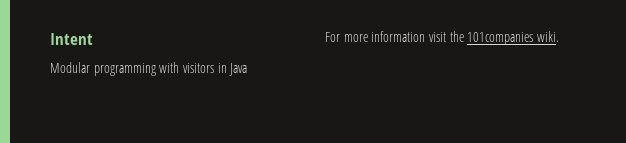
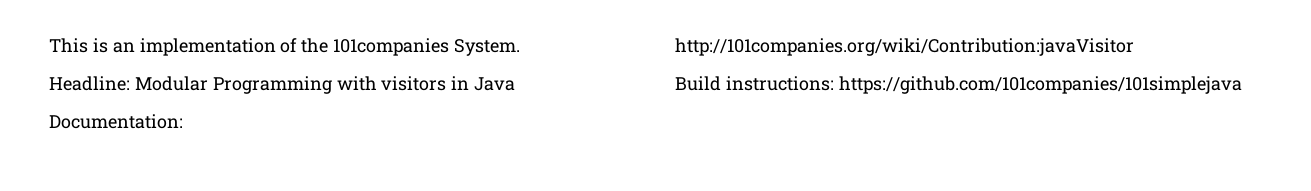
- Intent
- Modular programming with visitors in Java
- For more information visit the 101companies wiki.
+ This is an implementation of the 101companies System.
+ Headline: Modular Programming with visitors in Java
+ Documentation: http://101companies.org/wiki/Contribution:javaVisitor
+ Build instructions: https://github.com/101companies/101simplejava

